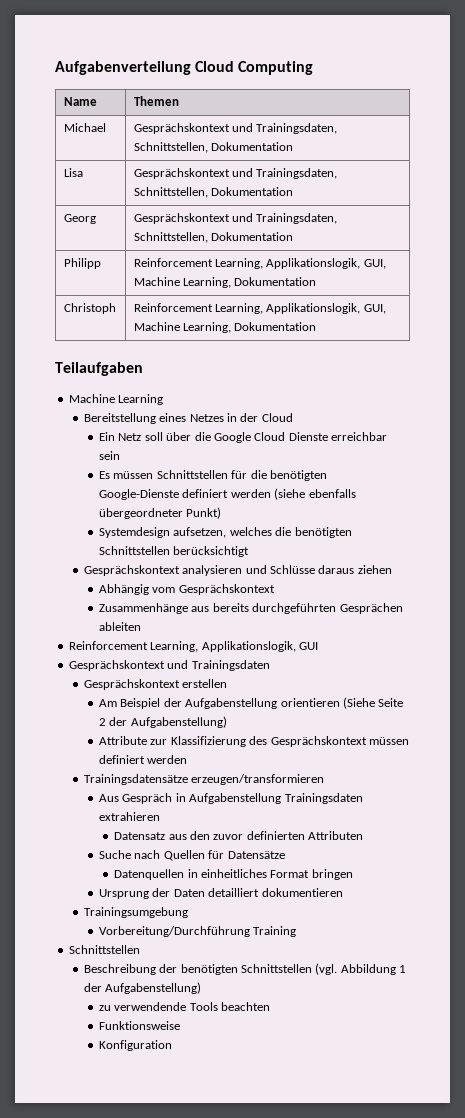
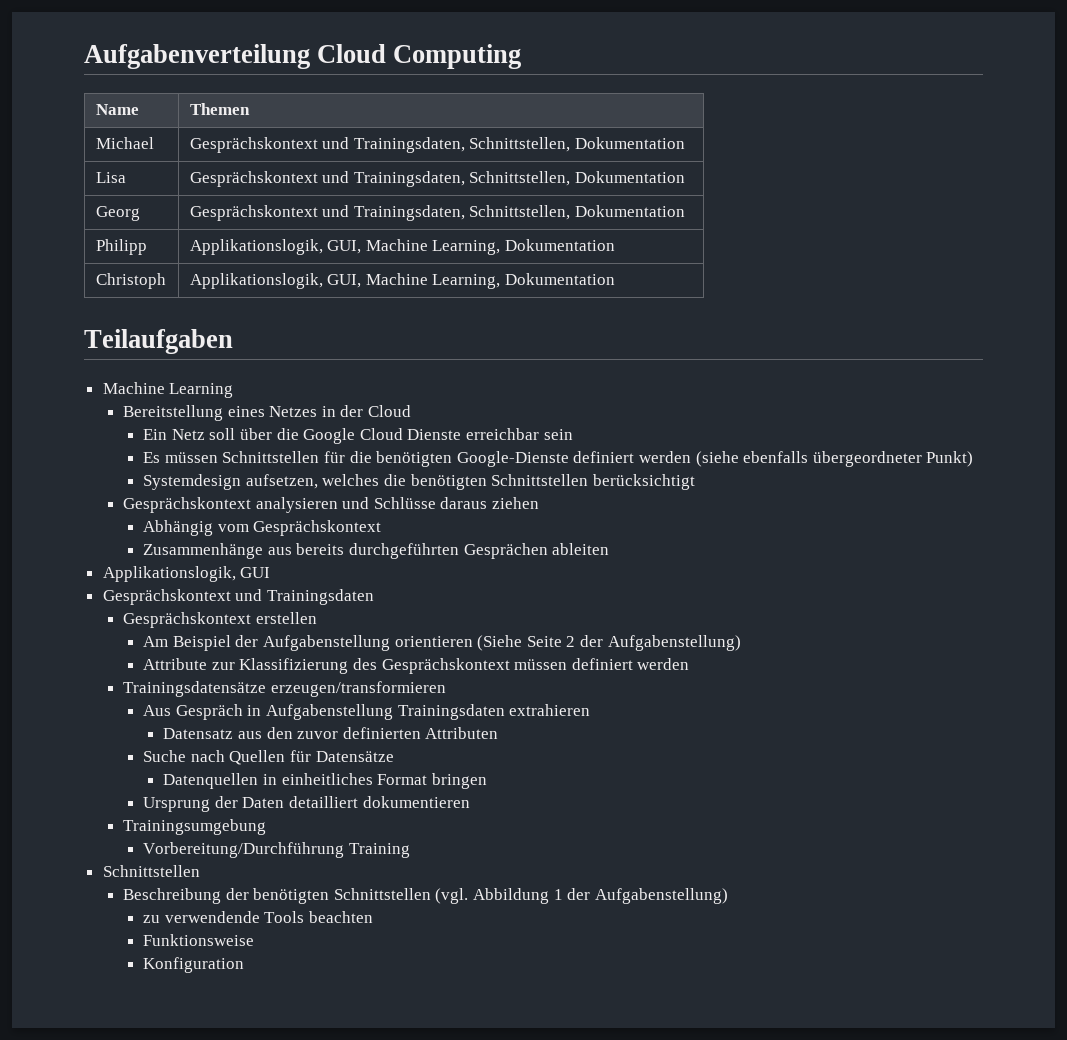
- Philipp | Reinforcement Learning, Applikationslogik, GUI, Machine Learning, Dokumentation
+ Philipp | Applikationslogik, GUI, Machine Learning, Dokumentation
- Christoph | Reinforcement Learning, Applikationslogik, GUI, Machine Learning, Dokumentation
+ Christoph | Applikationslogik, GUI, Machine Learning, Dokumentation
- Reinforcement Learning, Applikationslogik, GUI
+ Applikationslogik, GUI

